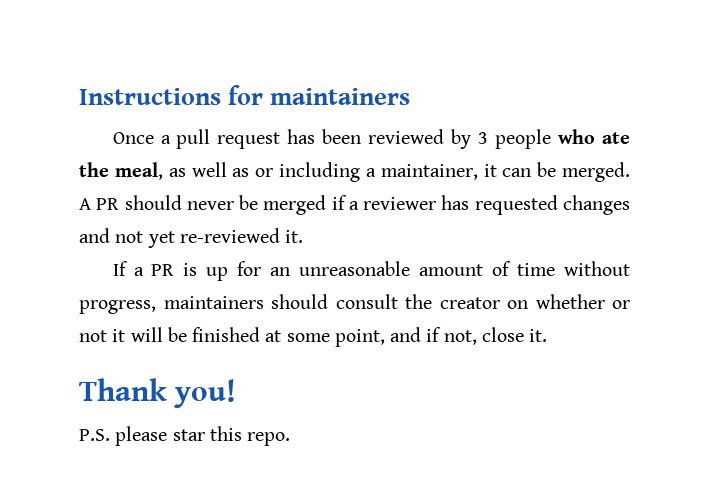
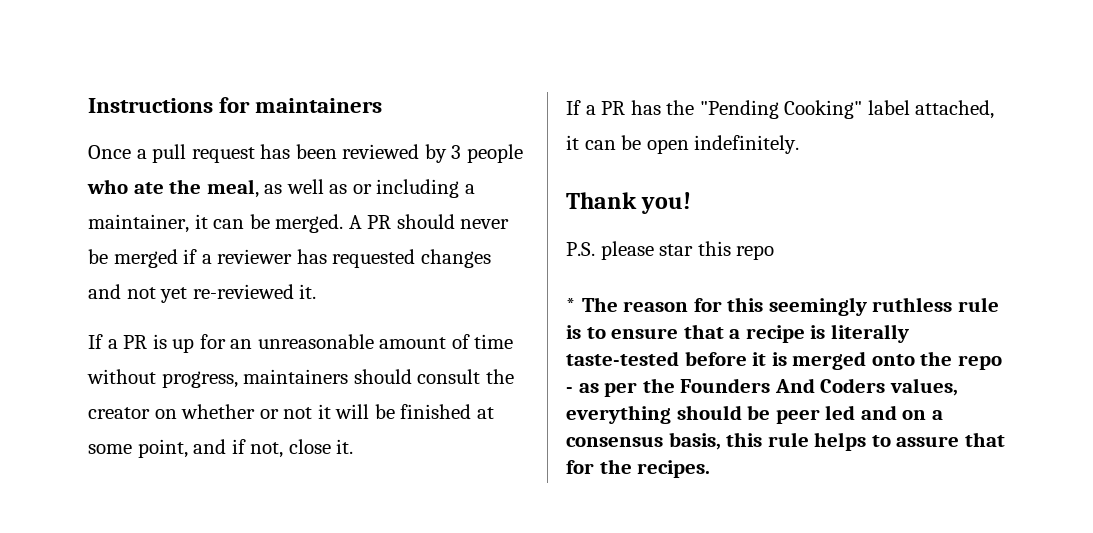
+ If a PR has the "Pending Cooking" label attached, it can be open indefinitely.
- P.S. please star this repo.
+ P.S. please star this repo
+ * The reason for this seemingly ruthless rule is to ensure that a recipe is literally taste-tested before it is merged onto the repo - as per the Founders And Coders values, everything should be peer led and on a consensus basis, this rule helps to assure that for the recipes.

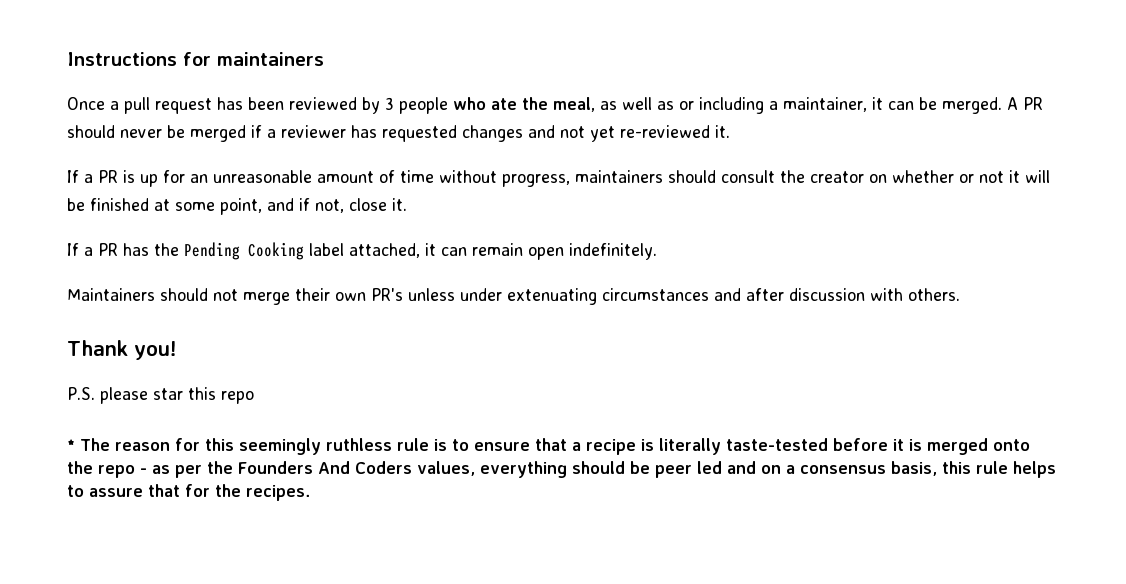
- If a PR has the "Pending Cooking" label attached, it can be open indefinitely.
+ If a PR has the Pending Cooking label attached, it can remain open indefinitely.
+ Maintainers should not merge their own PR's unless under extenuating circumstances and after discussion with others.

